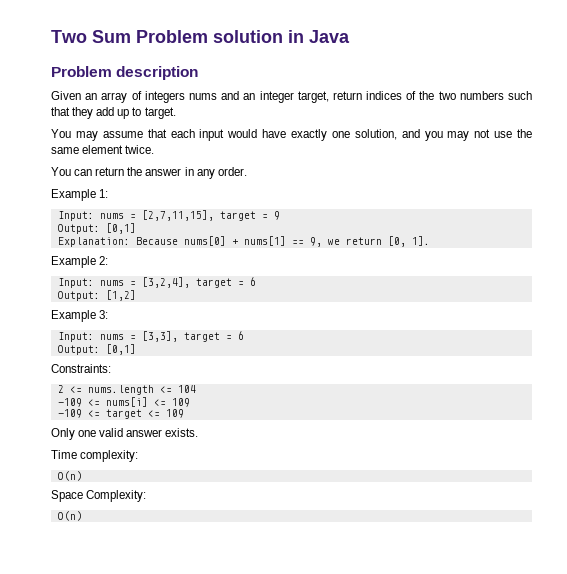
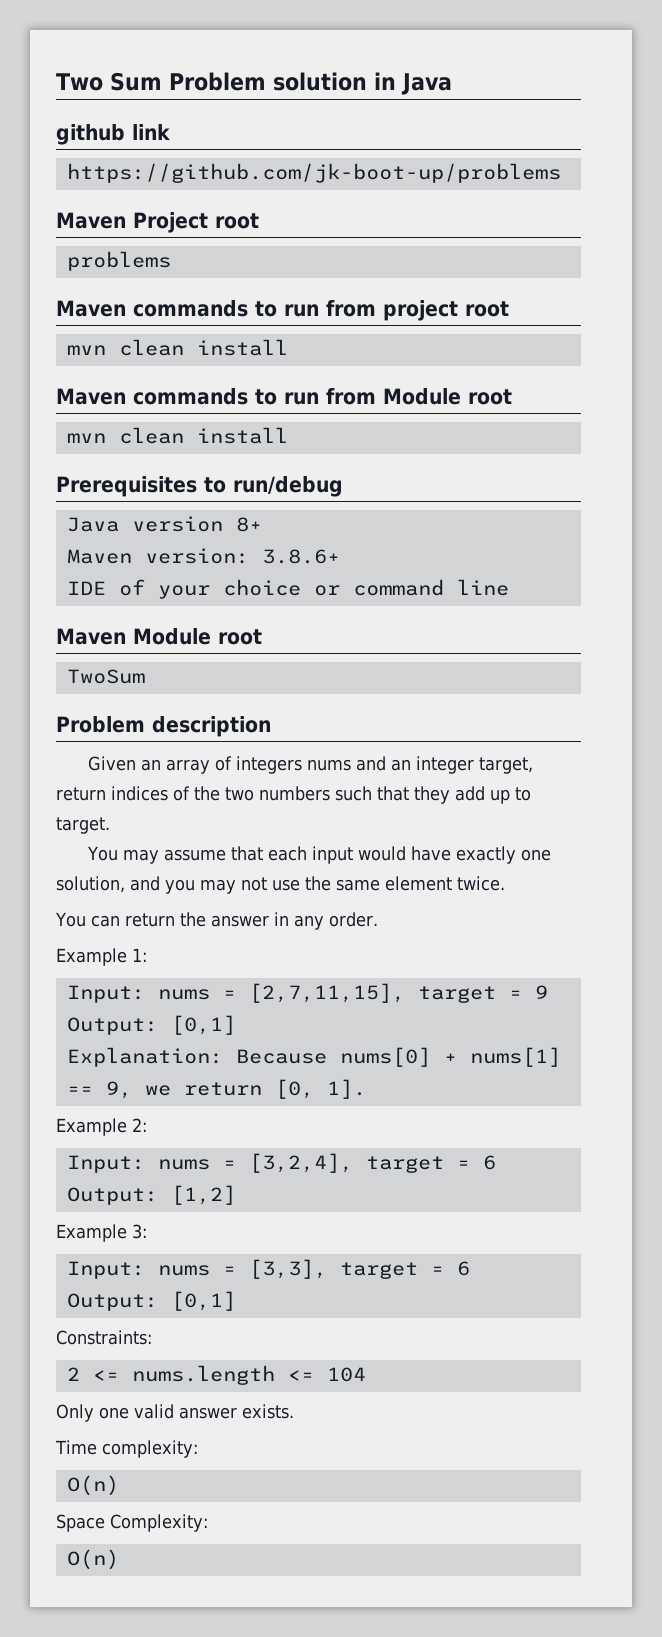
+ github link
+ https://github.com/jk-boot-up/problems
+ Maven Project root
+ problems
+ Maven commands to run from project root
+ mvn clean install
+ Maven commands to run from Module root
+ mvn clean install
+ Prerequisites to run/debug
+ Java version 8+
+ Maven version: 3.8.6+
+ IDE of your choice or command line
+ Maven Module root
+ TwoSum
- -109 <= nums[i] <= 109
- -109 <= target <= 109

